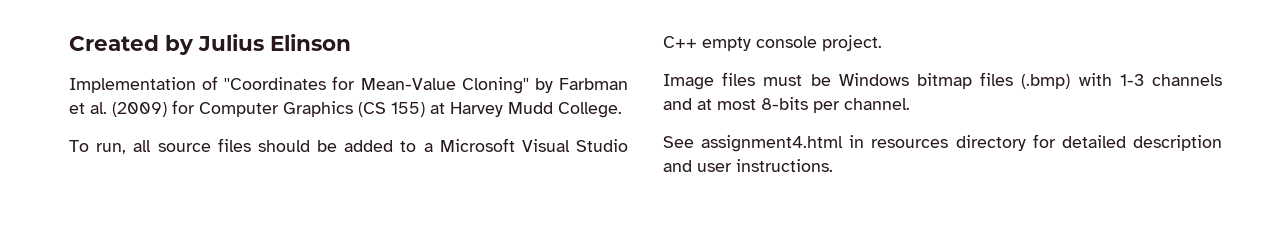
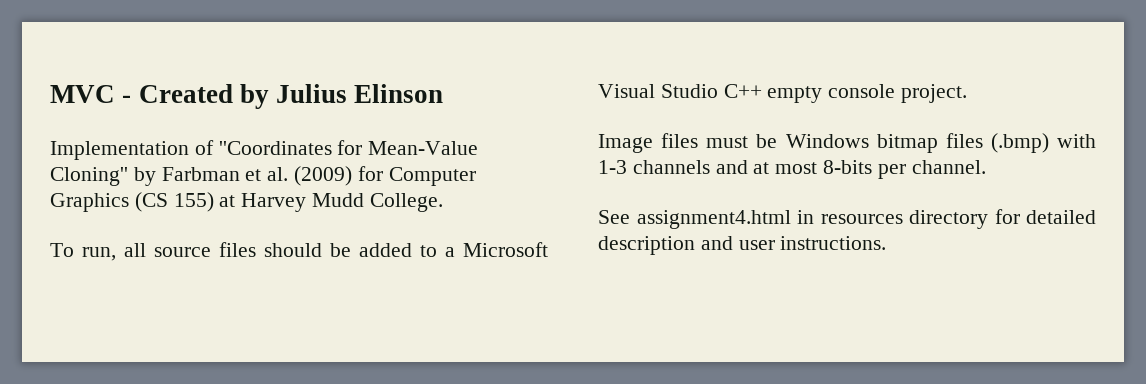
- Created by Julius Elinson
+ MVC - Created by Julius Elinson

